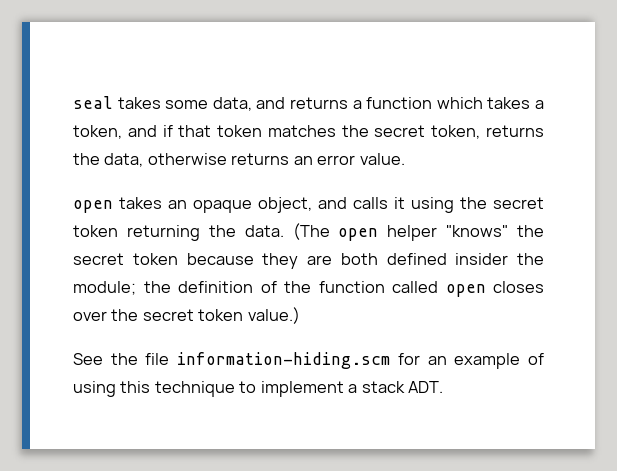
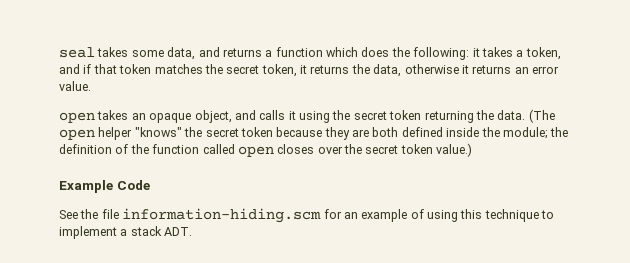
- seal takes some data, and returns a function which takes a token, and if that token matches the secret token, returns the data, otherwise returns an error value.
+ seal takes some data, and returns a function which does the following: it takes a token, and if that token matches the secret token, it returns the data, otherwise it returns an error value.
- (The open helper "knows" the secret token because they are both defined insider the module; the definition of the function called open closes over the secret token value.)
+ (The open helper "knows" the secret token because they are both defined inside the module; the definition of the function called open closes over the secret token value.)
+ Example Code

